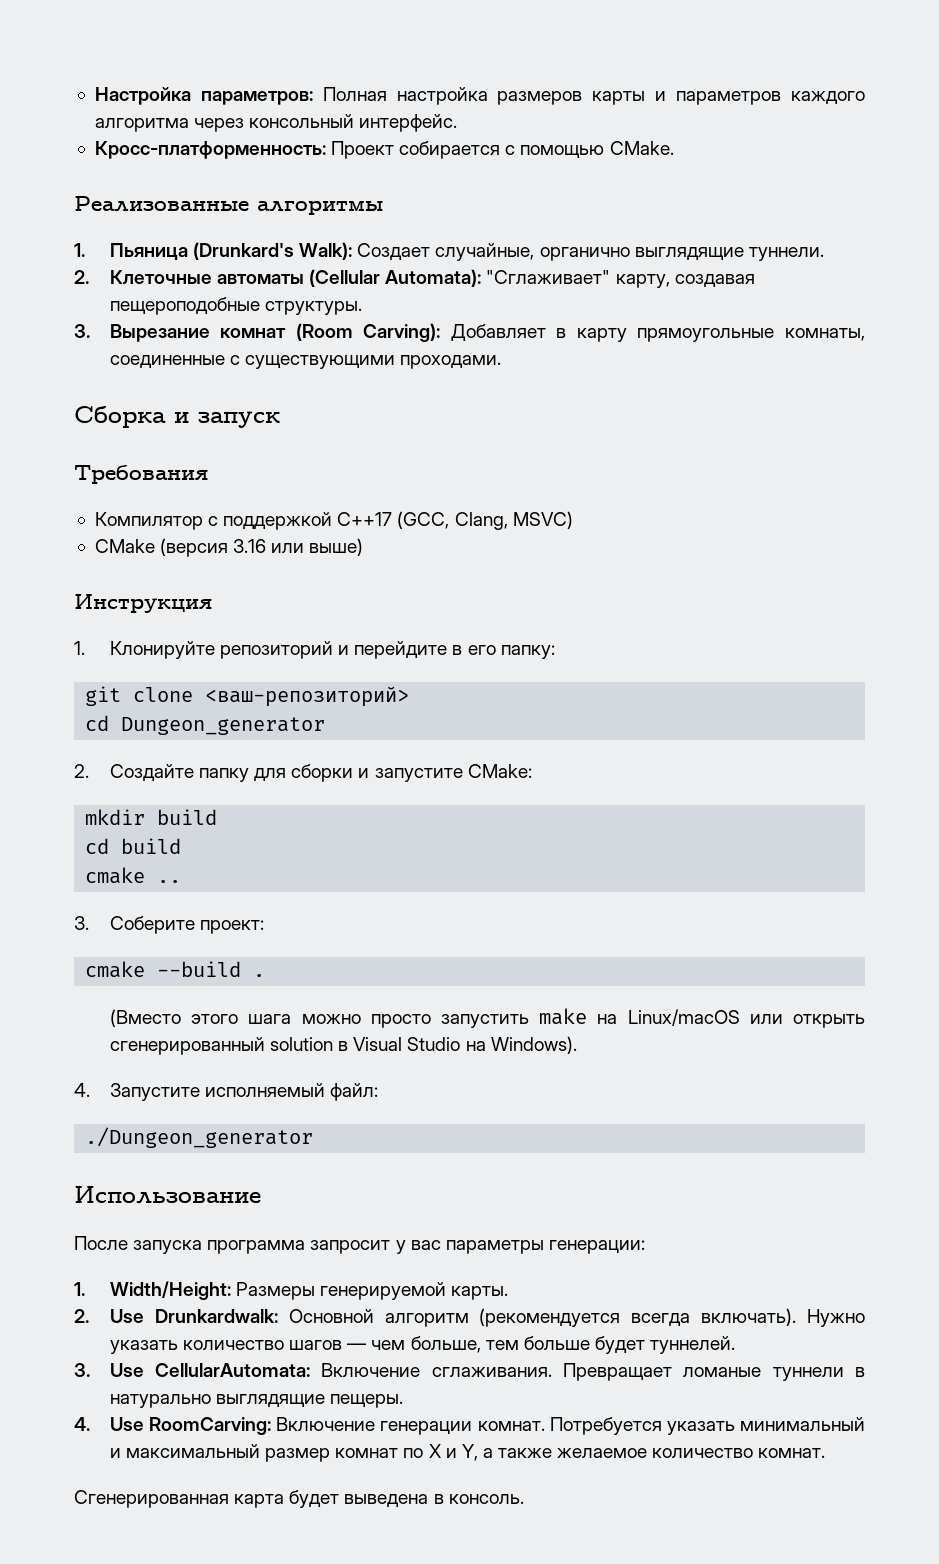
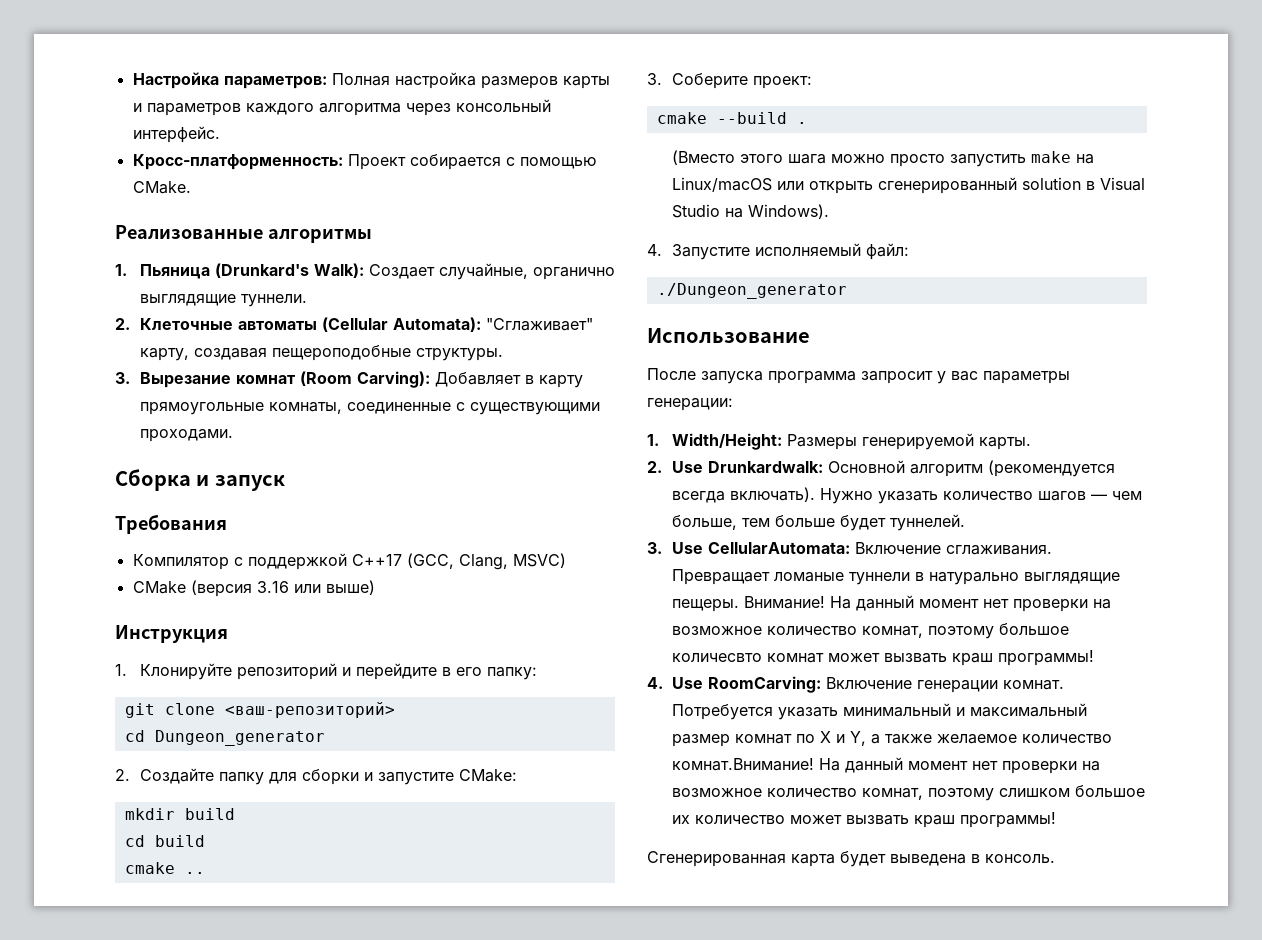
+ Внимание! На данный момент нет проверки на возможное количество комнат, поэтому большое количесвто комнат может вызвать краш программы!
- Потребуется указать минимальный и максимальный размер комнат по X и Y, а также желаемое количество комнат.
+ Потребуется указать минимальный и максимальный размер комнат по X и Y, а также желаемое количество комнат.Внимание! На данный момент нет проверки на возможное количество комнат, поэтому слишком большое их количество может вызвать краш программы!

